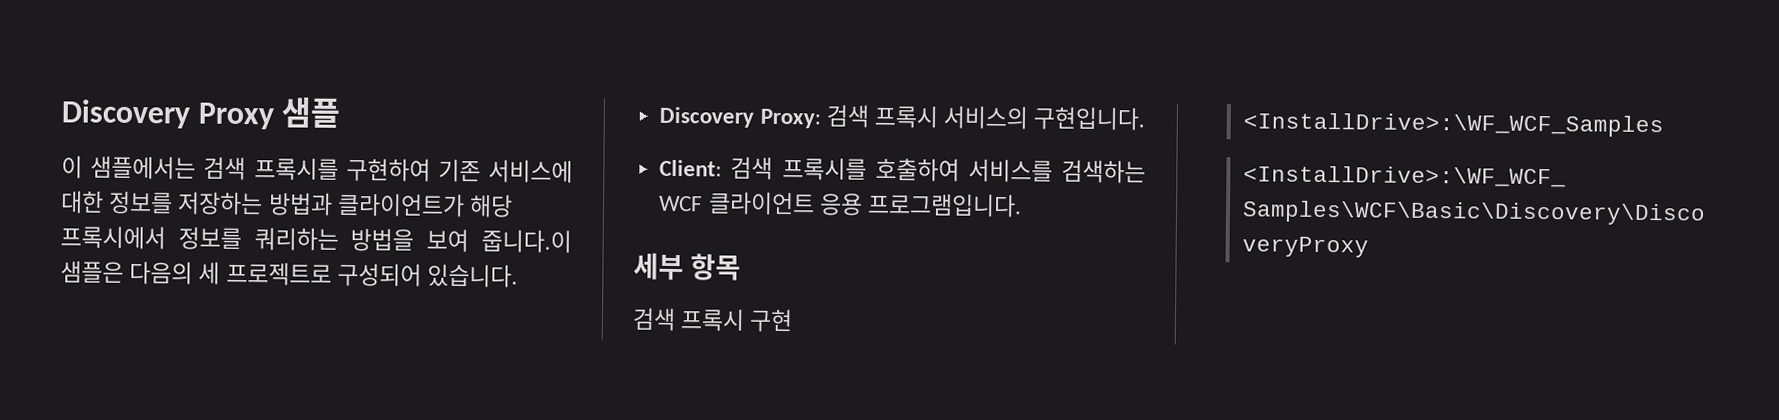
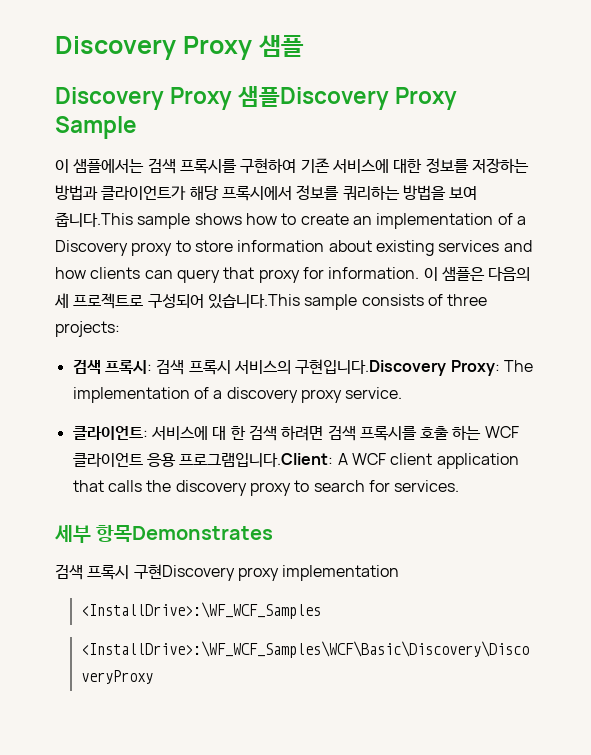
+ Discovery Proxy 샘플Discovery Proxy Sample
- 이 샘플에서는 검색 프록시를 구현하여 기존 서비스에 대한 정보를 저장하는 방법과 클라이언트가 해당 프록시에서 정보를 쿼리하는 방법을 보여 줍니다.이 샘플은 다음의 세 프로젝트로 구성되어 있습니다.
- Discovery Proxy: 검색 프록시 서비스의 구현입니다.
- Client: 검색 프록시를 호출하여 서비스를 검색하는 WCF 클라이언트 응용 프로그램입니다.
+ 이 샘플에서는 검색 프록시를 구현하여 기존 서비스에 대한 정보를 저장하는 방법과 클라이언트가 해당 프록시에서 정보를 쿼리하는 방법을 보여 줍니다.This sample shows how to create an implementation of a Discovery proxy to store information about existing services and how clients can query that proxy for information. 이 샘플은 다음의 세 프로젝트로 구성되어 있습니다.This sample consists of three projects:
+ 검색 프록시: 검색 프록시 서비스의 구현입니다.Discovery Proxy: The implementation of a discovery proxy service.
+ 클라이언트: 서비스에 대 한 검색 하려면 검색 프록시를 호출 하는 WCF 클라이언트 응용 프로그램입니다.Client: A WCF client application that calls the discovery proxy to search for services.
- 세부 항목
- 검색 프록시 구현
+ 세부 항목Demonstrates
+ 검색 프록시 구현Discovery proxy implementation

